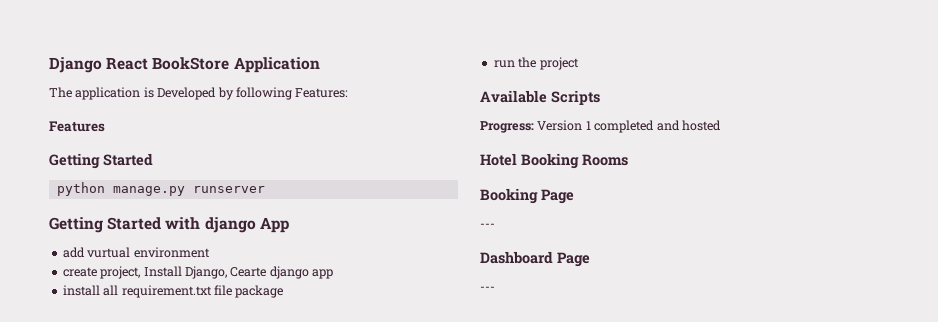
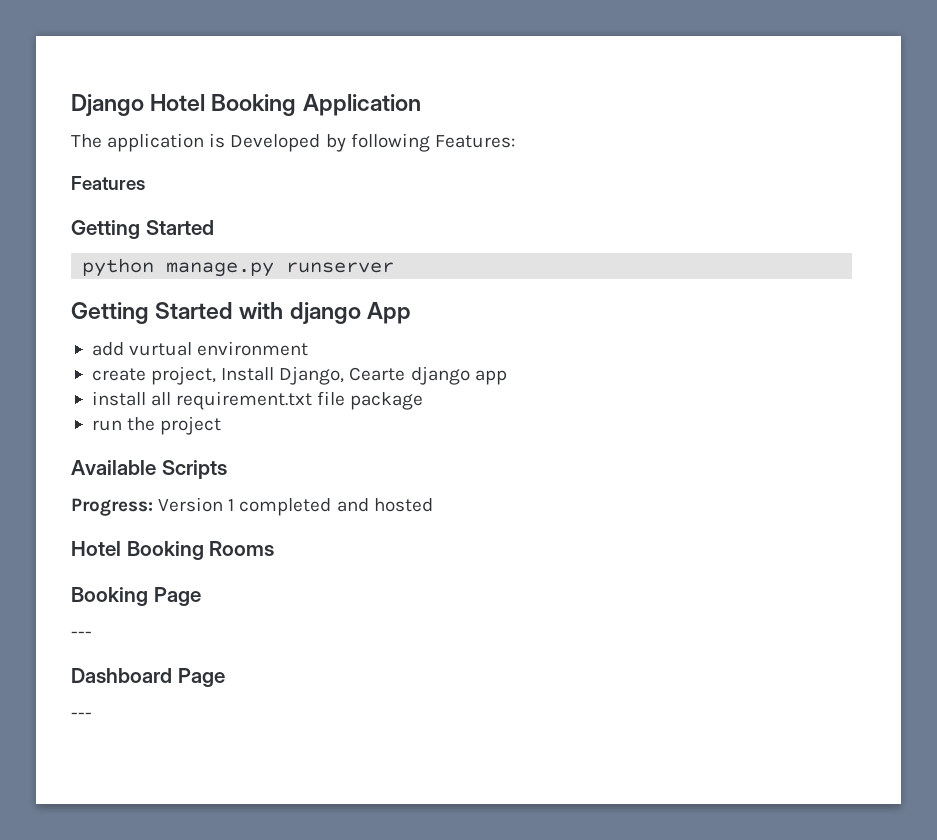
- Django React BookStore Application
+ Django Hotel Booking Application

